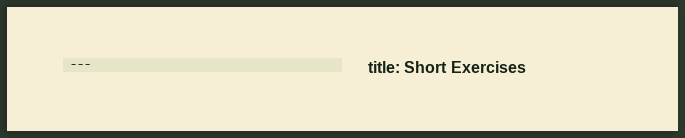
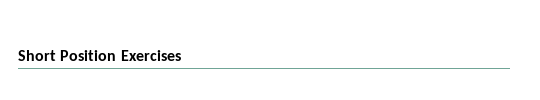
- ---
- title: Short Exercises
+ Short Position Exercises

